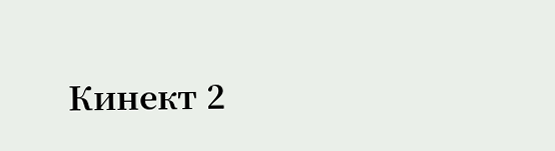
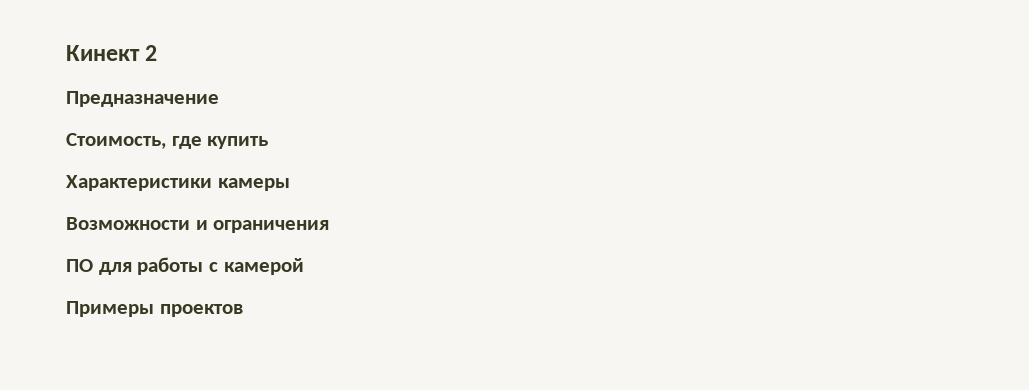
+ Предназначение
+ Стоимость, где купить
+ Характеристики камеры
+ Возможности и ограничения
+ ПО для работы с камерой
+ Примеры проектов

